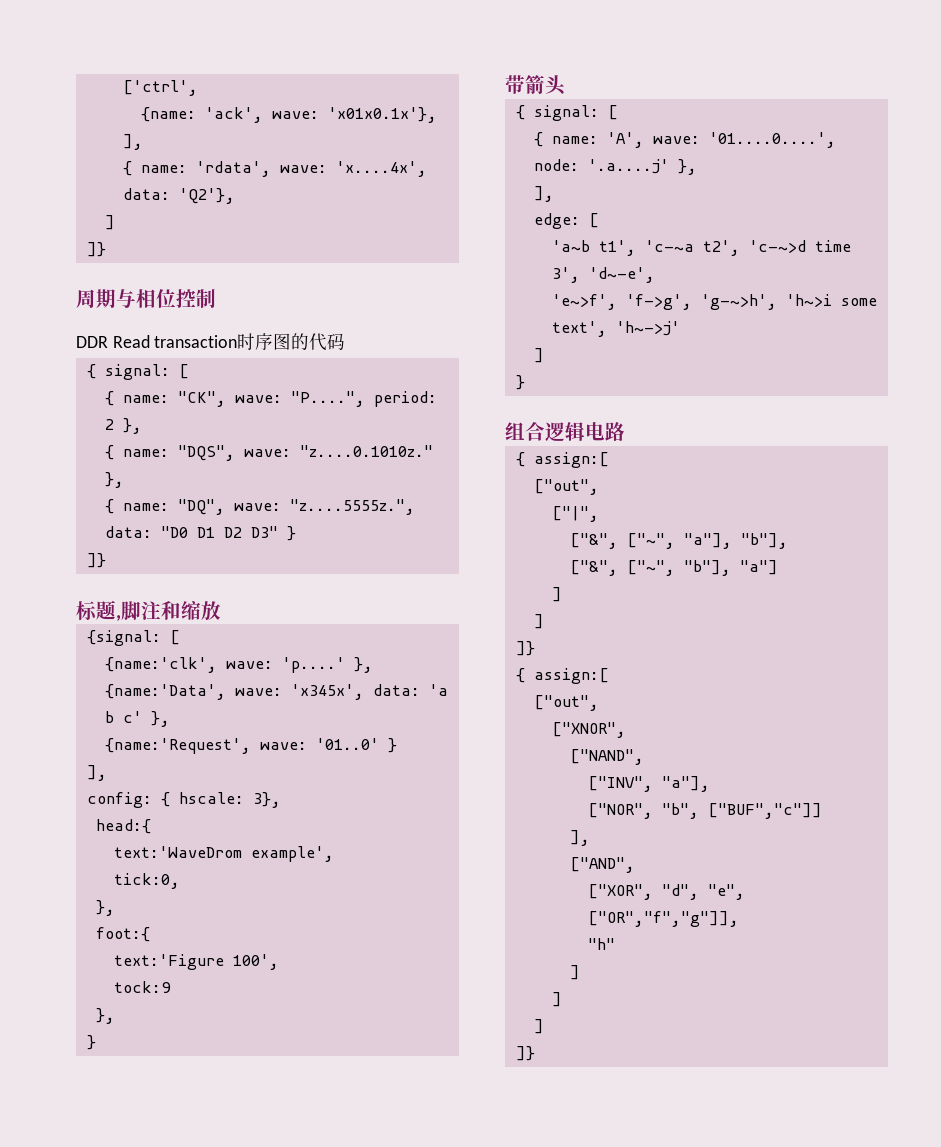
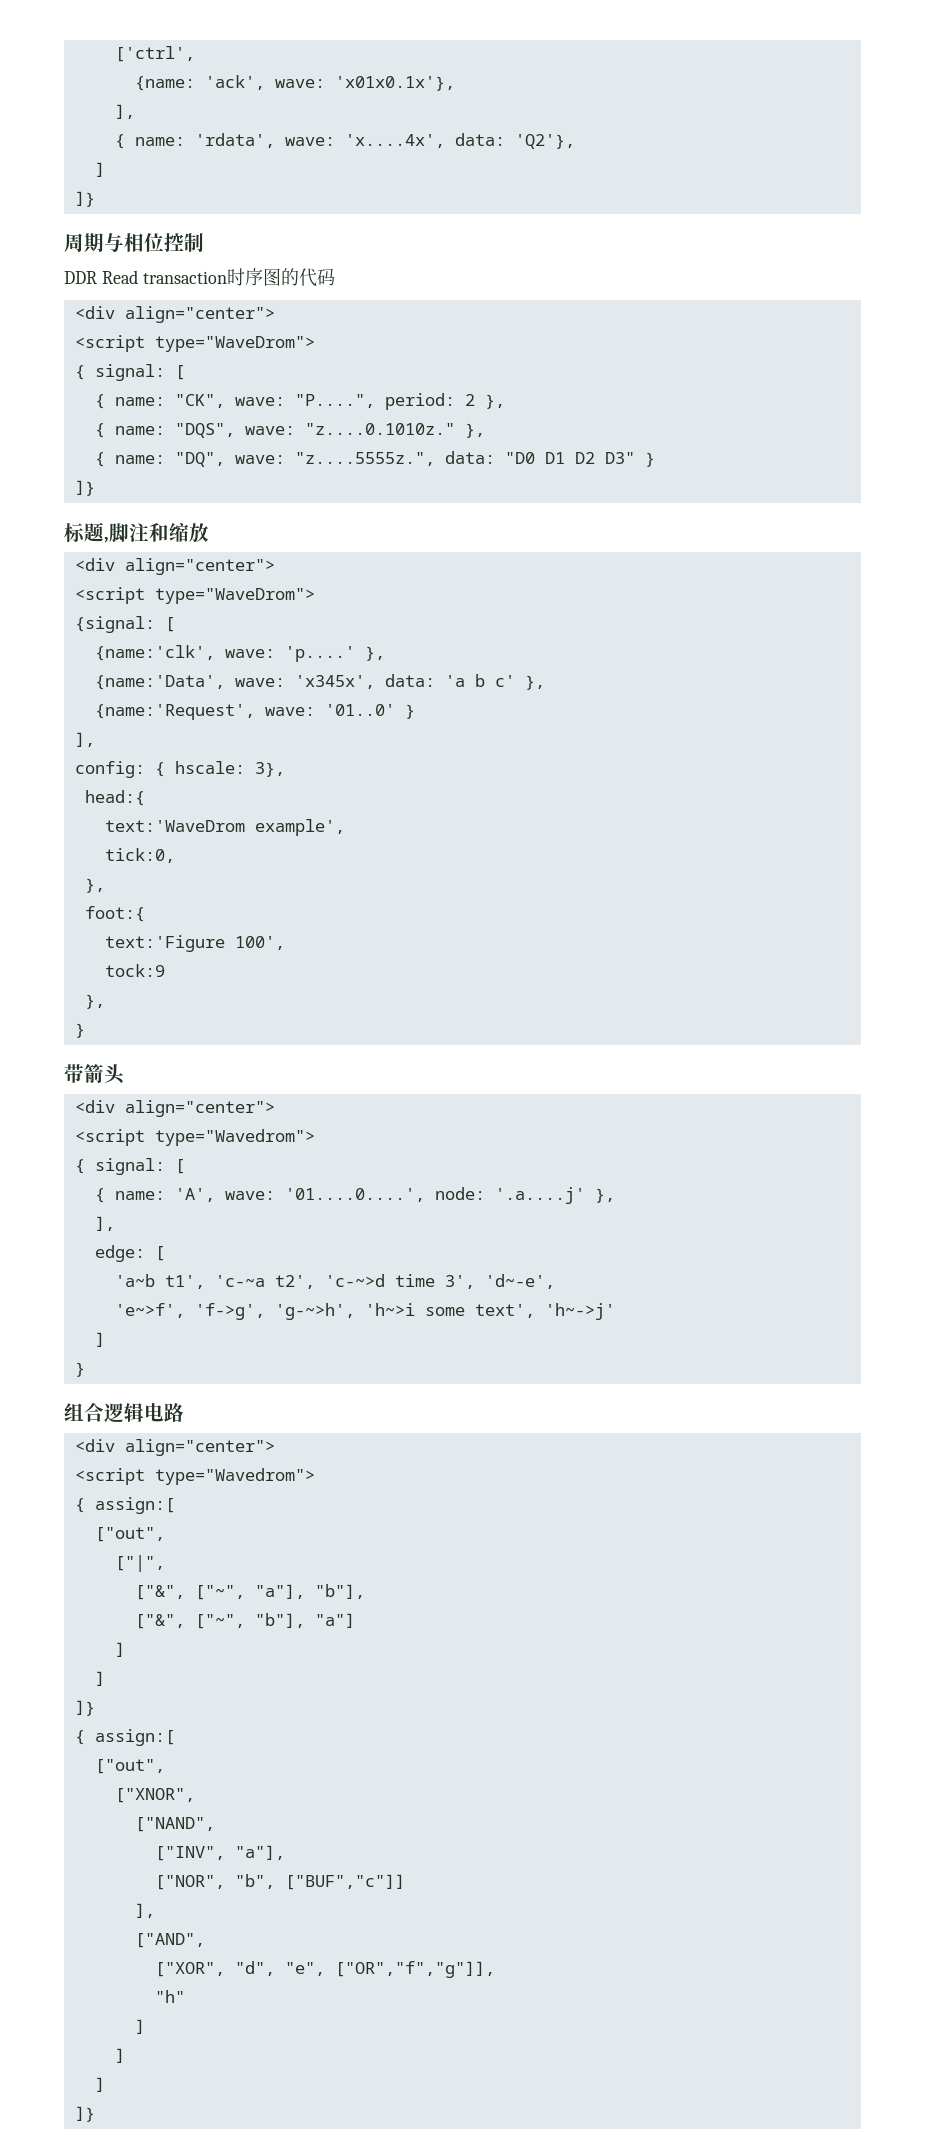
  DDR Read transaction时序图的代码
+ <div align="center">
+ <script type="WaveDrom">
  标题,脚注和缩放
+ <div align="center">
+ <script type="WaveDrom">
  带箭头
+ <div align="center">
+ <script type="Wavedrom">
  组合逻辑电路
+ <div align="center">
+ <script type="Wavedrom">

